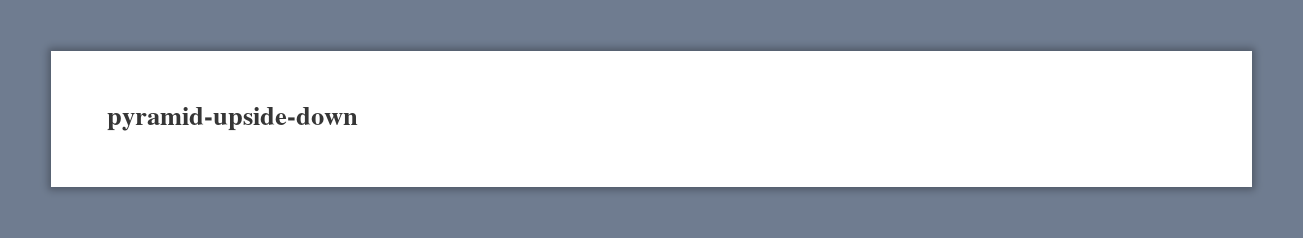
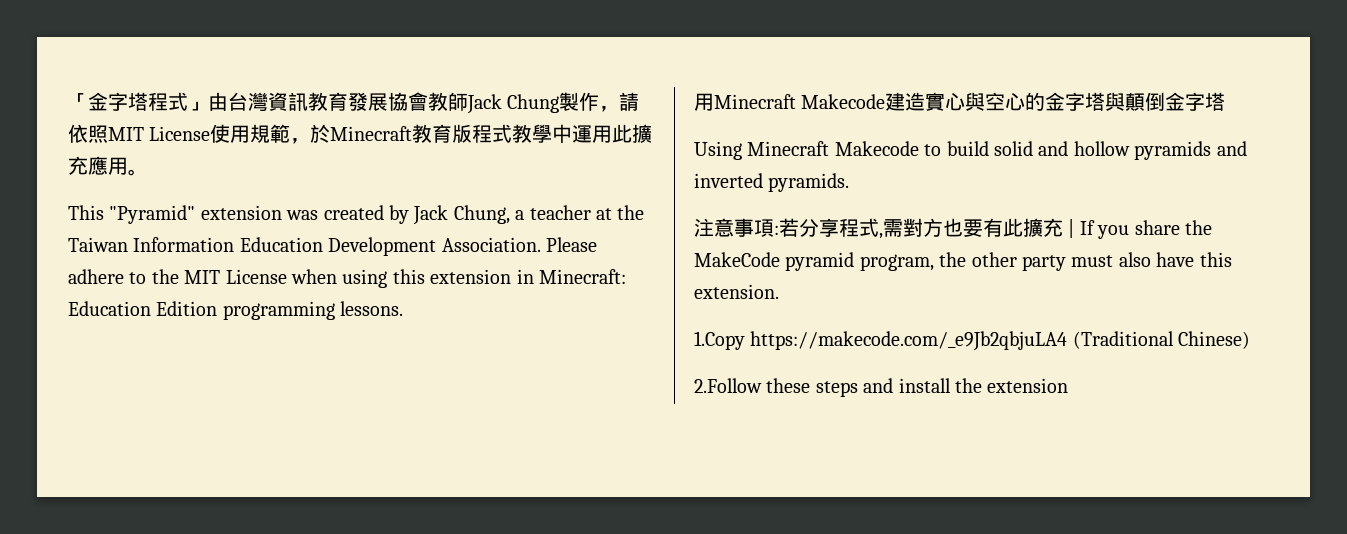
- pyramid-upside-down
+ 「金字塔程式」由台灣資訊教育發展協會教師Jack Chung製作，請依照MIT License使用規範，於Minecraft教育版程式教學中運用此擴充應用。
+ This "Pyramid" extension was created by Jack Chung, a teacher at the Taiwan Information Education Development Association. Please adhere to the MIT License when using this extension in Minecraft: Education Edition programming lessons.
+ 用Minecraft Makecode建造實心與空心的金字塔與顛倒金字塔
+ Using Minecraft Makecode to build solid and hollow pyramids and inverted pyramids.
+ 注意事項:若分享程式,需對方也要有此擴充 | If you share the MakeCode pyramid program, the other party must also have this extension.
+ 1.Copy https://makecode.com/_e9Jb2qbjuLA4 (Traditional Chinese)
+ 2.Follow these steps and install the extension

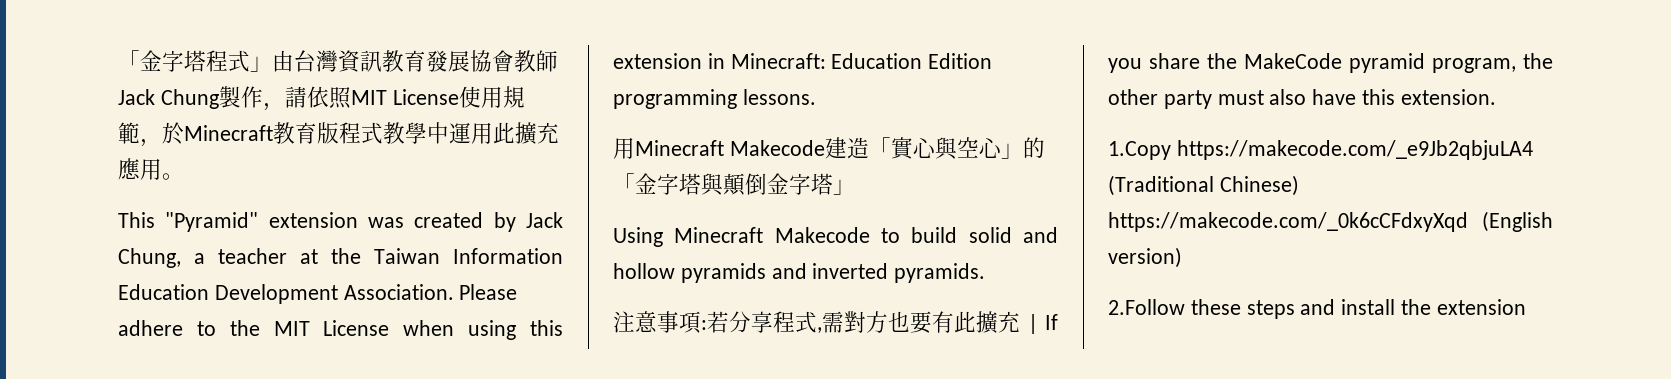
- 用Minecraft Makecode建造實心與空心的金字塔與顛倒金字塔
+ 用Minecraft Makecode建造「實心與空心」的「金字塔與顛倒金字塔」
- 1.Copy https://makecode.com/_e9Jb2qbjuLA4 (Traditional Chinese)
+ 1.Copy https://makecode.com/_e9Jb2qbjuLA4 (Traditional Chinese) https://makecode.com/_0k6cCFdxyXqd (English version)

